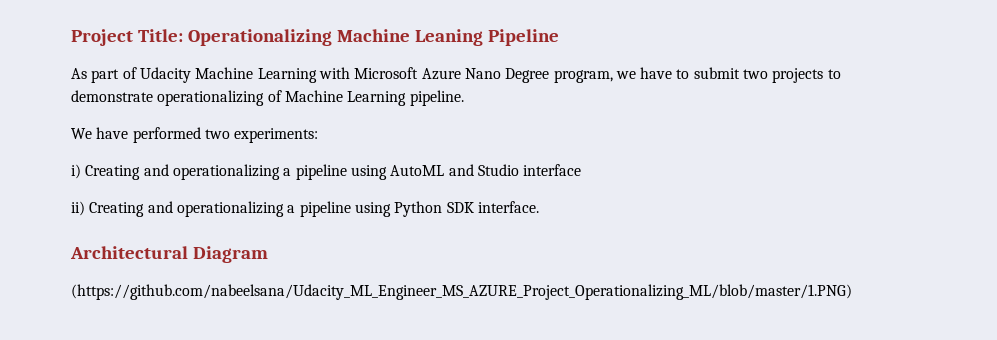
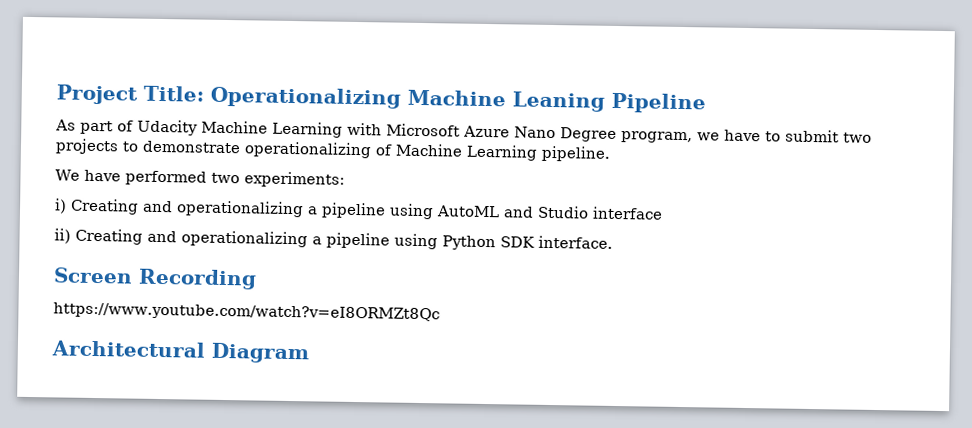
+ Screen Recording
+ https://www.youtube.com/watch?v=eI8ORMZt8Qc
- (https://github.com/nabeelsana/Udacity_ML_Engineer_MS_AZURE_Project_Operationalizing_ML/blob/master/1.PNG)

